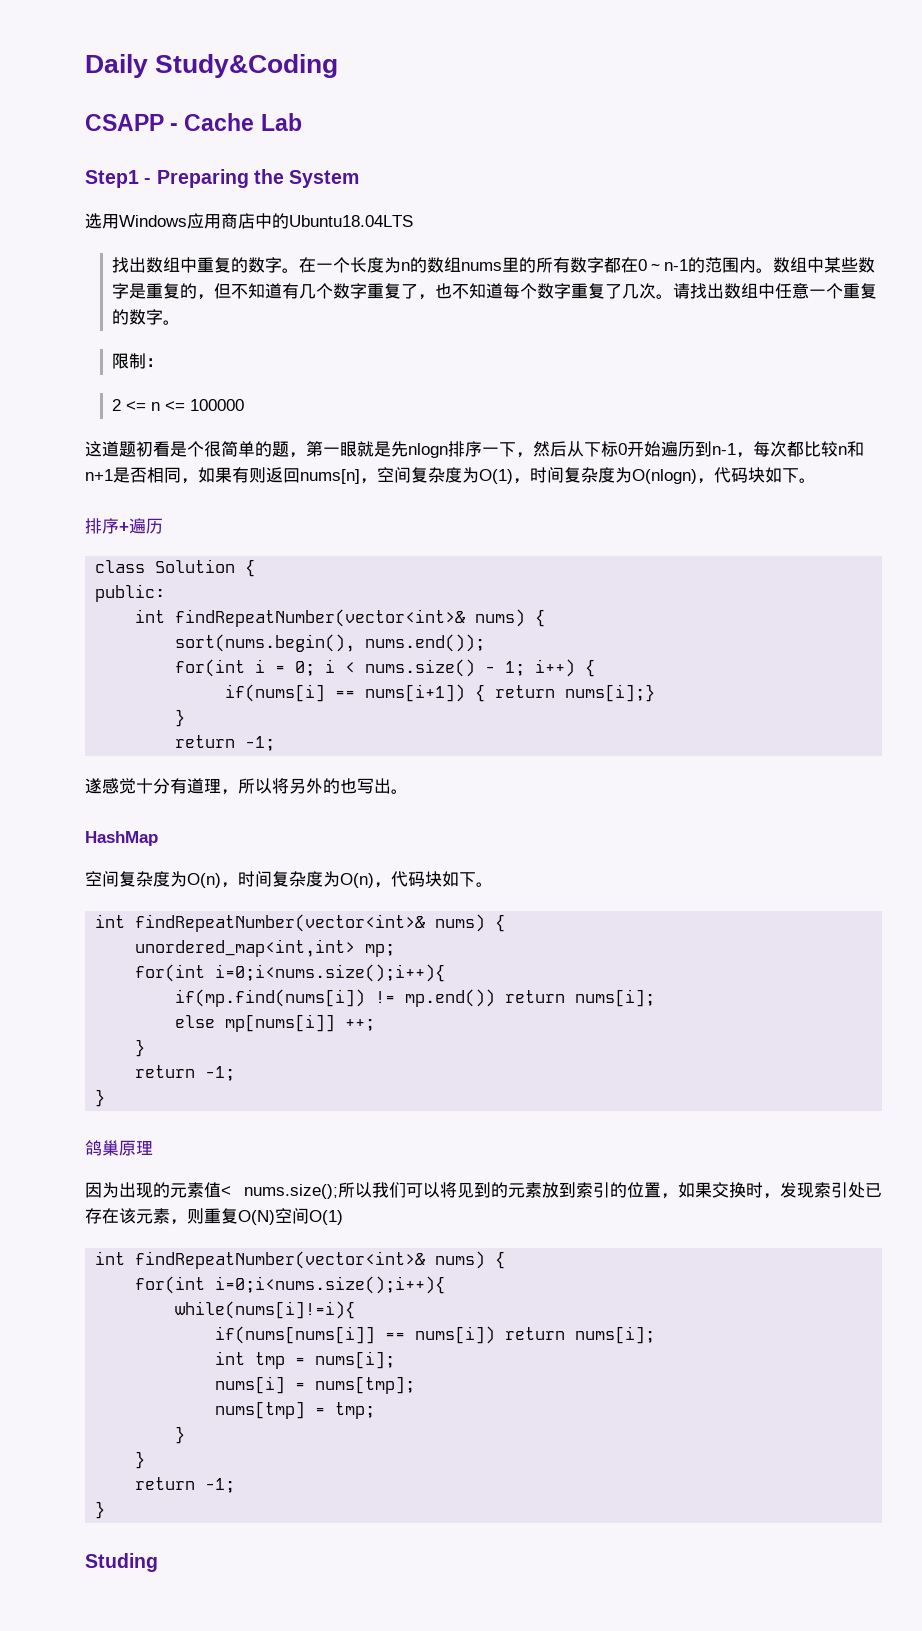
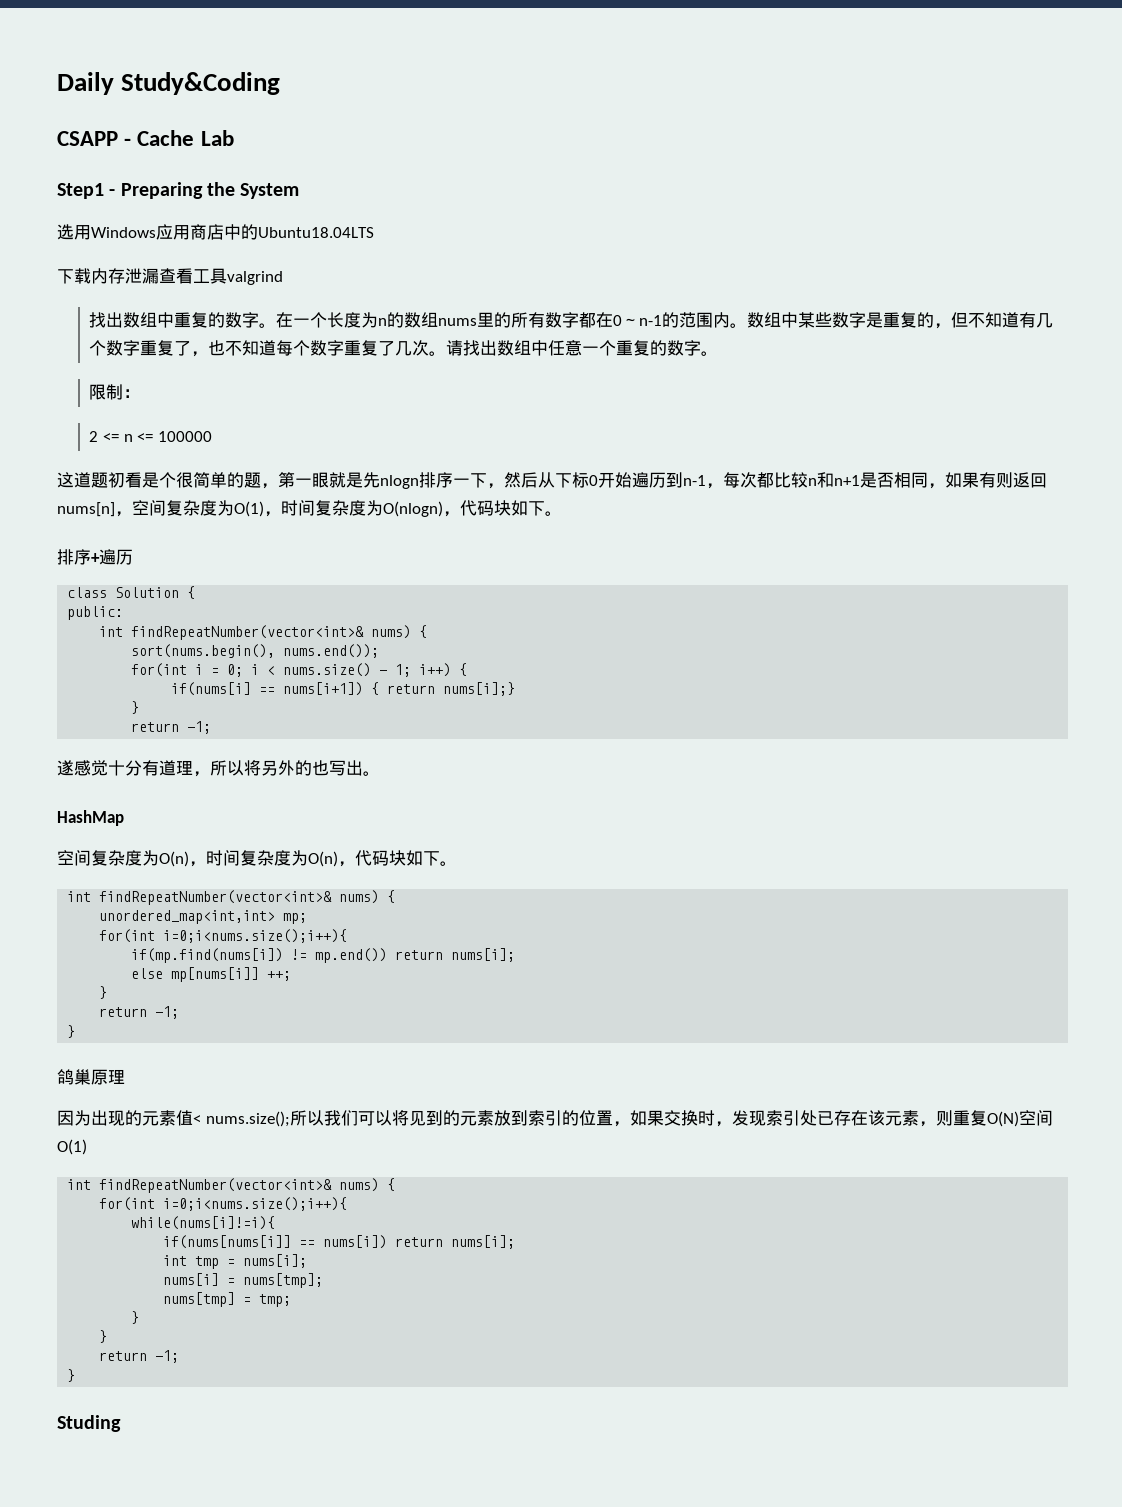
+ 下载内存泄漏查看工具valgrind

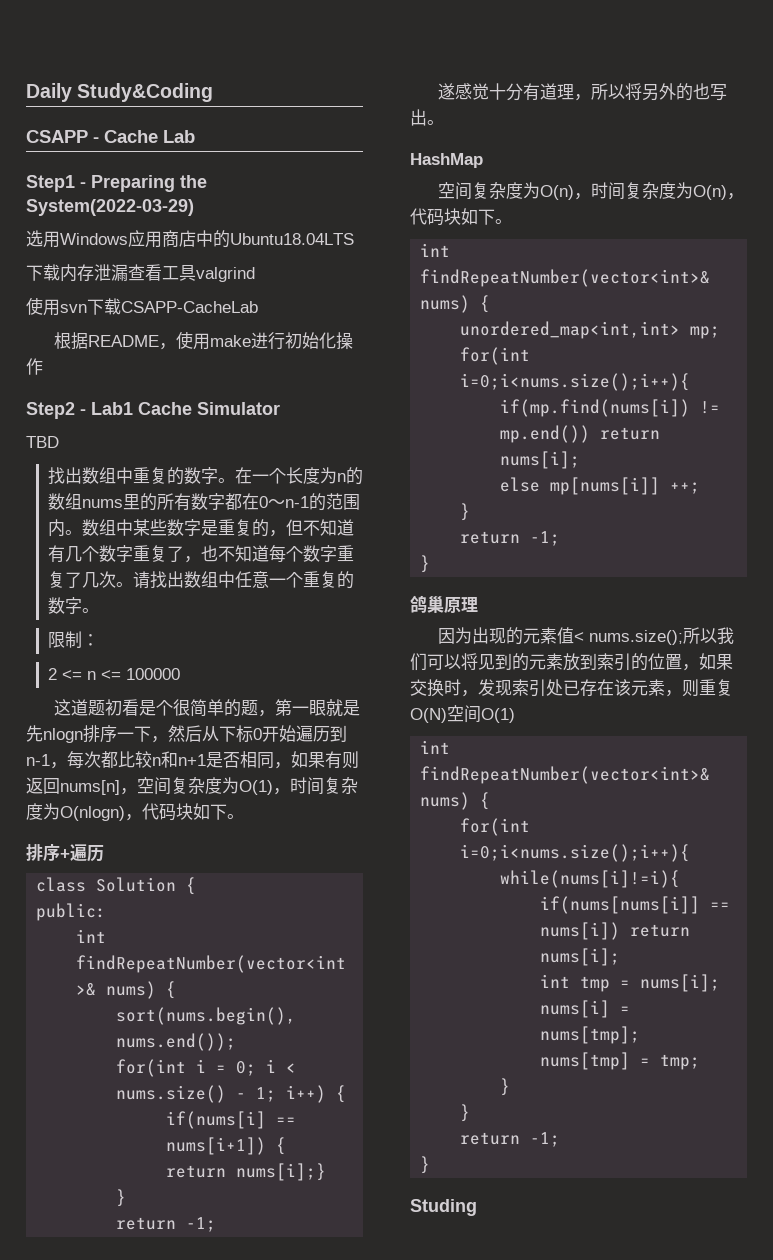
- Step1 - Preparing the System
+ Step1 - Preparing the System(2022-03-29)
+ 使用svn下载CSAPP-CacheLab
+ 根据README，使用make进行初始化操作
+ Step2 - Lab1 Cache Simulator
+ TBD

